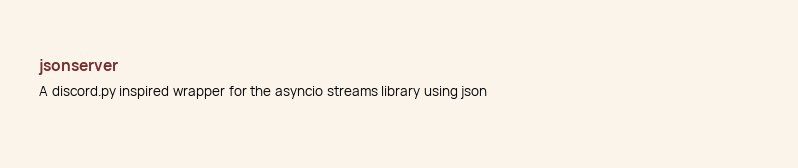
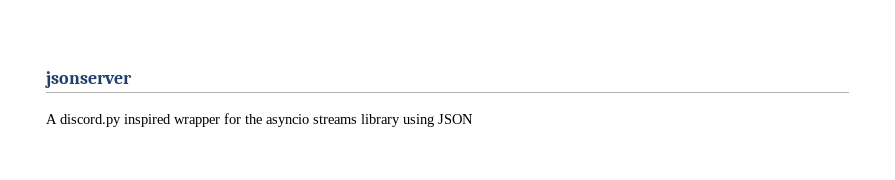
- A discord.py inspired wrapper for the asyncio streams library using json
+ A discord.py inspired wrapper for the asyncio streams library using JSON

